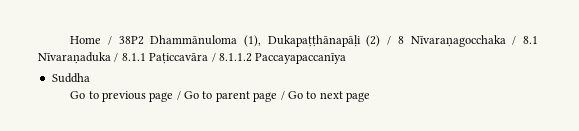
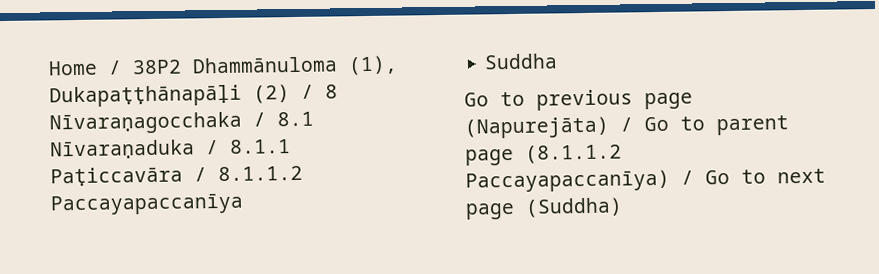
- Go to previous page / Go to parent page / Go to next page
+ Go to previous page (Napurejāta) / Go to parent page (8.1.1.2 Paccayapaccanīya) / Go to next page (Suddha)

